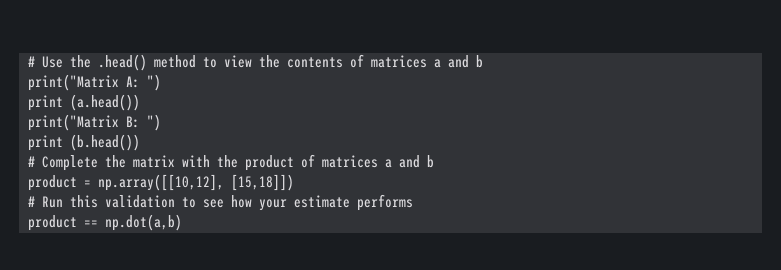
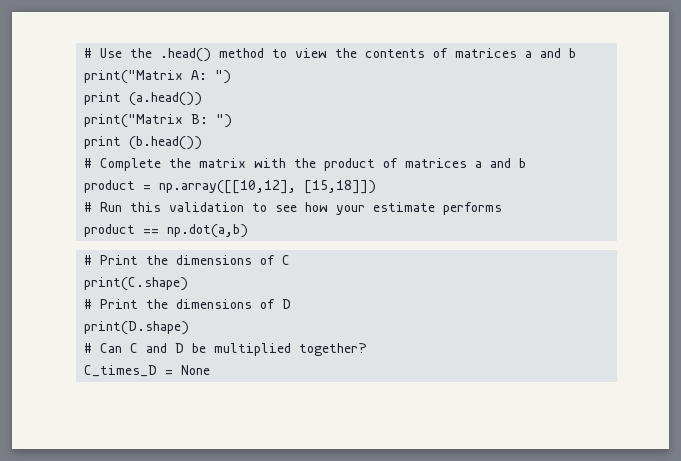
+ # Print the dimensions of C
+ print(C.shape)
+ # Print the dimensions of D
+ print(D.shape)
+ # Can C and D be multiplied together?
+ C_times_D = None

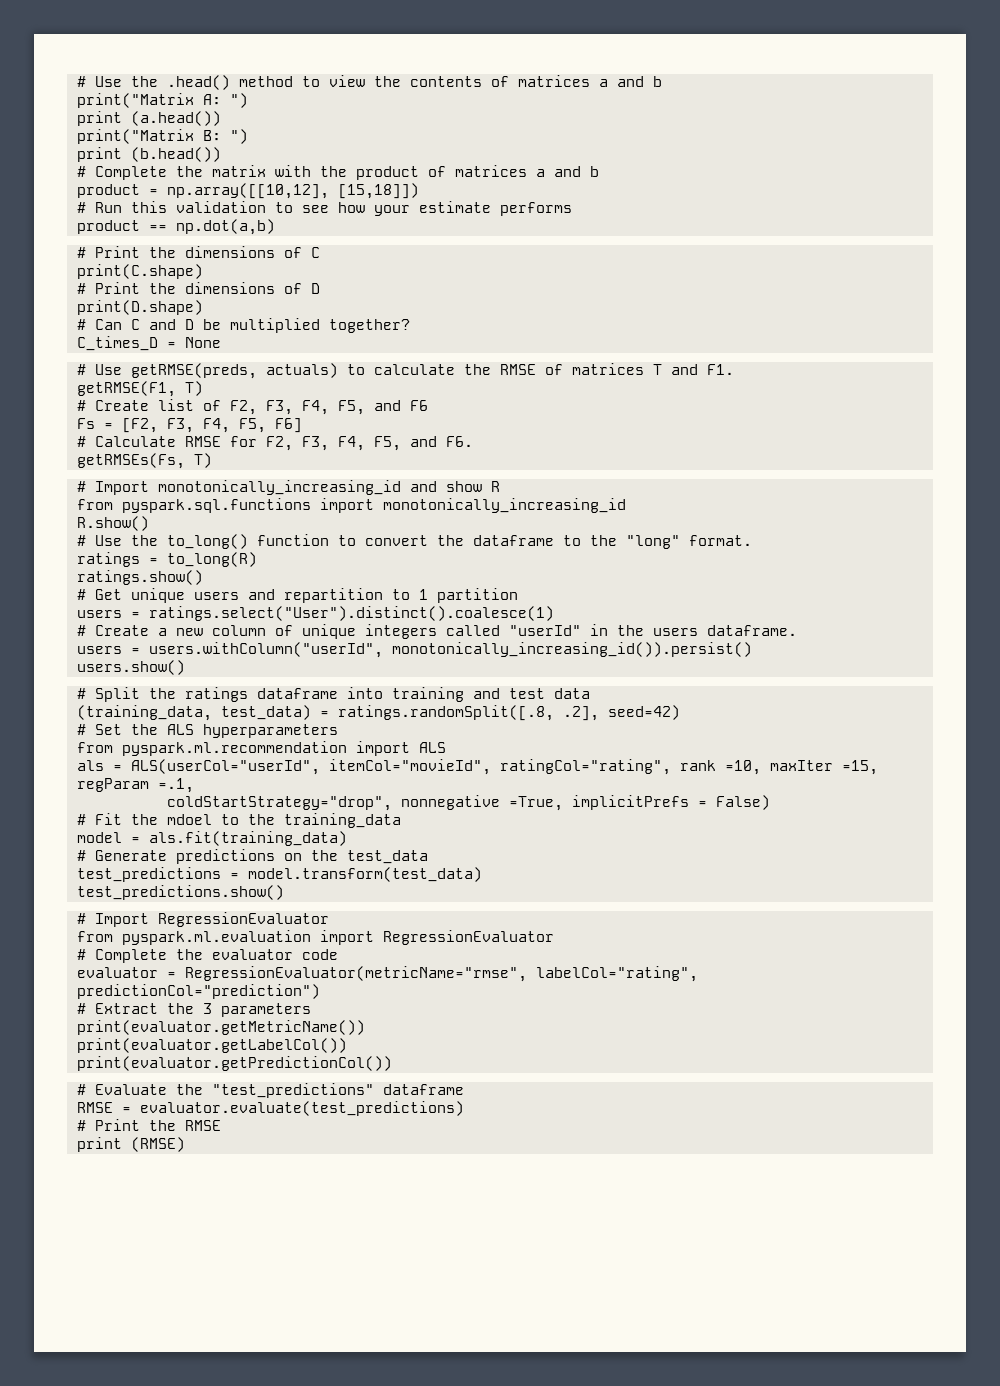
+ # Use getRMSE(preds, actuals) to calculate the RMSE of matrices T and F1.
+ getRMSE(F1, T)
+ # Create list of F2, F3, F4, F5, and F6
+ Fs = [F2, F3, F4, F5, F6]
+ # Calculate RMSE for F2, F3, F4, F5, and F6.
+ getRMSEs(Fs, T)
+ # Import monotonically_increasing_id and show R
+ from pyspark.sql.functions import monotonically_increasing_id
+ R.show()
+ # Use the to_long() function to convert the dataframe to the "long" format.
+ ratings = to_long(R)
+ ratings.show()
+ # Get unique users and repartition to 1 partition
+ users = ratings.select("User").distinct().coalesce(1)
+ # Create a new column of unique integers called "userId" in the users dataframe.
+ users = users.withColumn("userId", monotonically_increasing_id()).persist()
+ users.show()
+ # Split the ratings dataframe into training and test data
+ (training_data, test_data) = ratings.randomSplit([.8, .2], seed=42)
+ # Set the ALS hyperparameters
+ from pyspark.ml.recommendation import ALS
+ als = ALS(userCol="userId", itemCol="movieId", ratingCol="rating", rank =10, maxIter =15, regParam =.1,
+ coldStartStrategy="drop", nonnegative =True, implicitPrefs = False)
+ # Fit the mdoel to the training_data
+ model = als.fit(training_data)
+ # Generate predictions on the test_data
+ test_predictions = model.transform(test_data)
+ test_predictions.show()
+ # Import RegressionEvaluator
+ from pyspark.ml.evaluation import RegressionEvaluator
+ # Complete the evaluator code
+ evaluator = RegressionEvaluator(metricName="rmse", labelCol="rating", predictionCol="prediction")
+ # Extract the 3 parameters
+ print(evaluator.getMetricName())
+ print(evaluator.getLabelCol())
+ print(evaluator.getPredictionCol())
+ # Evaluate the "test_predictions" dataframe
+ RMSE = evaluator.evaluate(test_predictions)
+ # Print the RMSE
+ print (RMSE)

